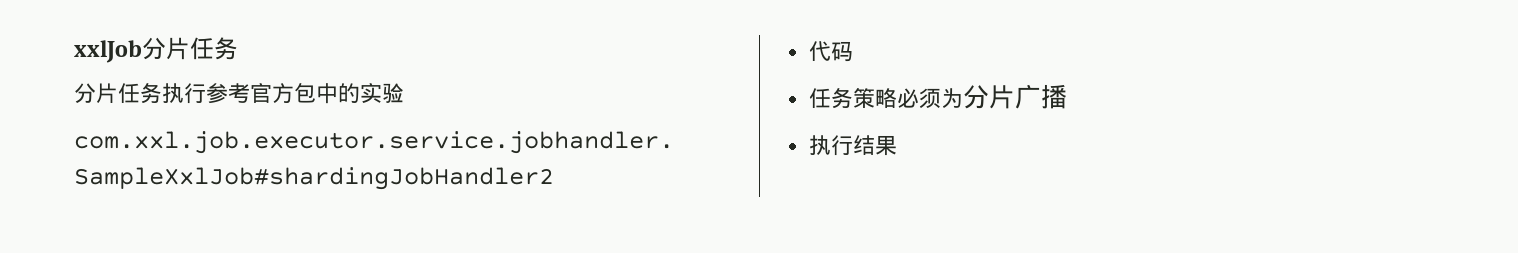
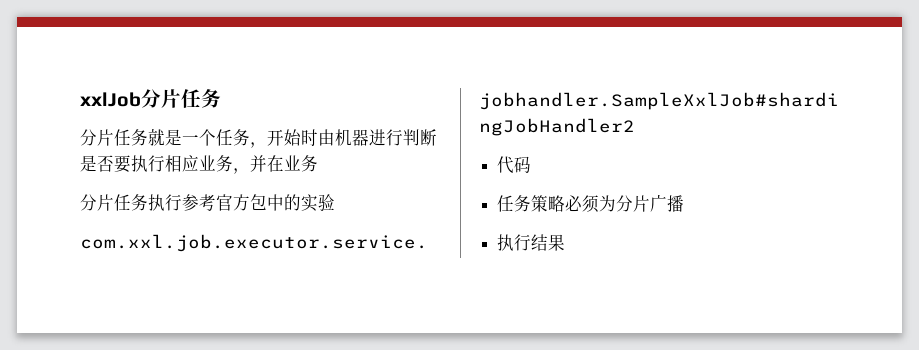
+ 分片任务就是一个任务，开始时由机器进行判断是否要执行相应业务，并在业务

